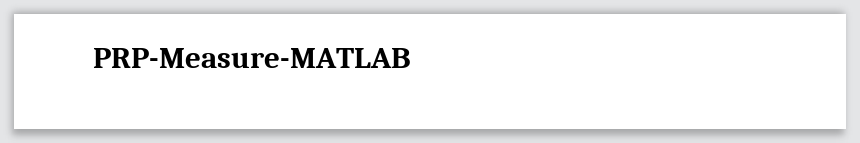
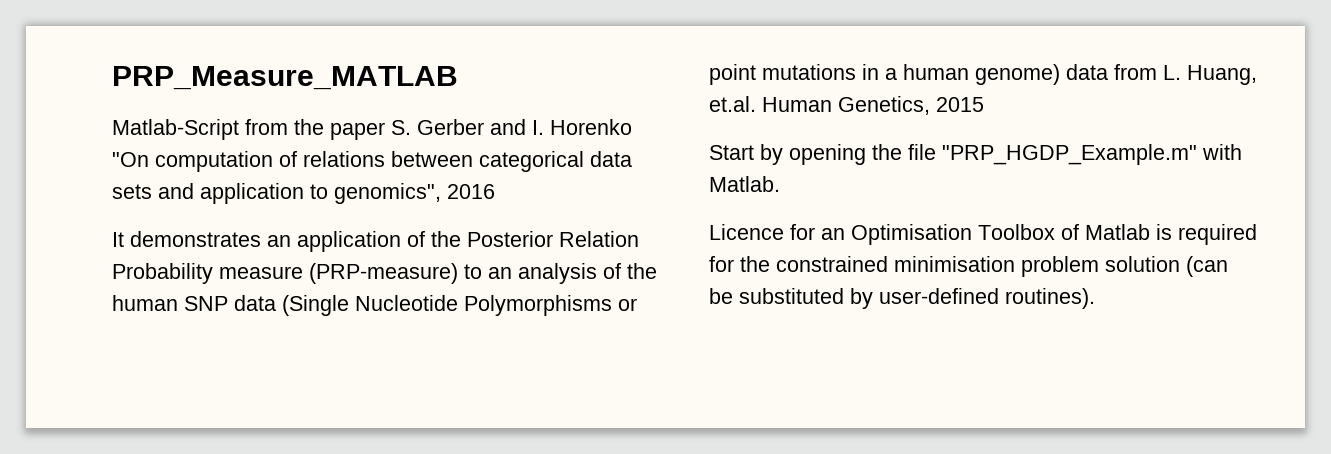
- PRP-Measure-MATLAB
+ PRP_Measure_MATLAB
+ Matlab-Script from the paper S. Gerber and I. Horenko "On computation of relations between categorical data sets and application to genomics", 2016
+ It demonstrates an application of the Posterior Relation Probability measure (PRP-measure) to an analysis of the human SNP data (Single Nucleotide Polymorphisms or point mutations in a human genome) data from L. Huang, et.al. Human Genetics, 2015
+ Start by opening the file "PRP_HGDP_Example.m" with Matlab.
+ Licence for an Optimisation Toolbox of Matlab is required for the constrained minimisation problem solution (can be substituted by user-defined routines).

